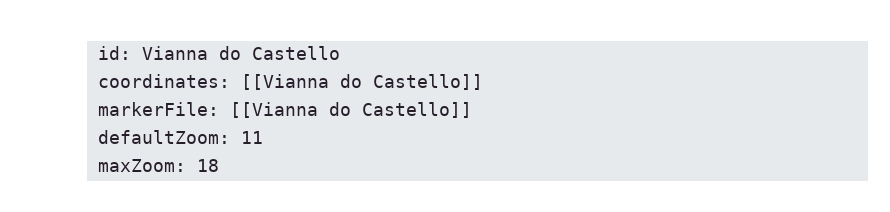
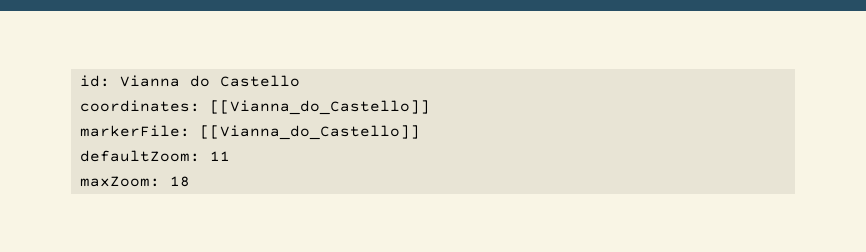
- coordinates: [[Vianna do Castello]]
- markerFile: [[Vianna do Castello]]
+ coordinates: [[Vianna_do_Castello]]
+ markerFile: [[Vianna_do_Castello]]

